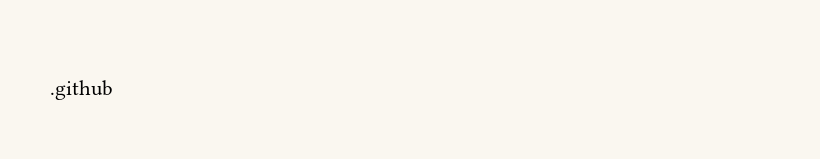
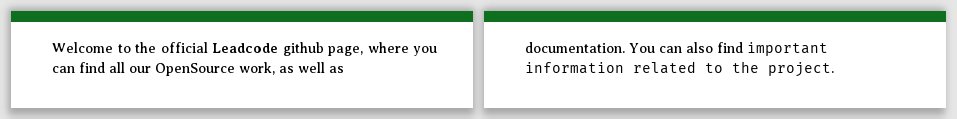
- .github
+ Welcome to the official Leadcode github page, where you can find all our OpenSource work, as well as documentation. You can also find important information related to the project.

